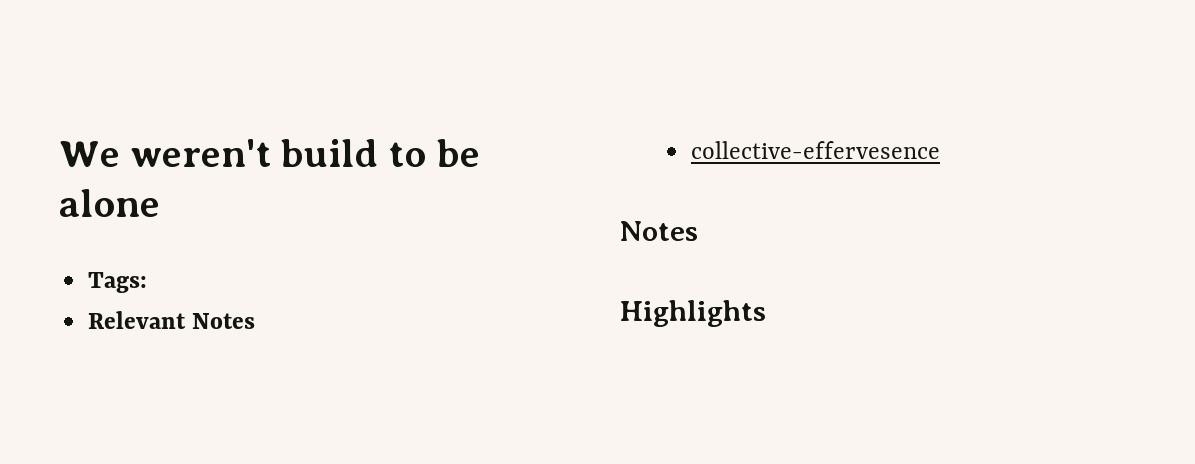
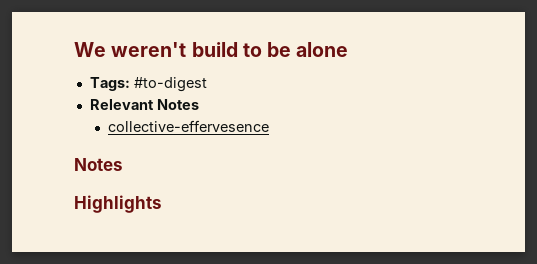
- Tags:
+ Tags: #to-digest

